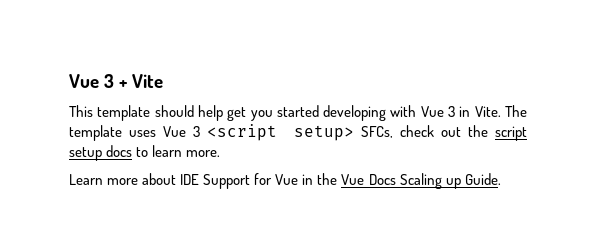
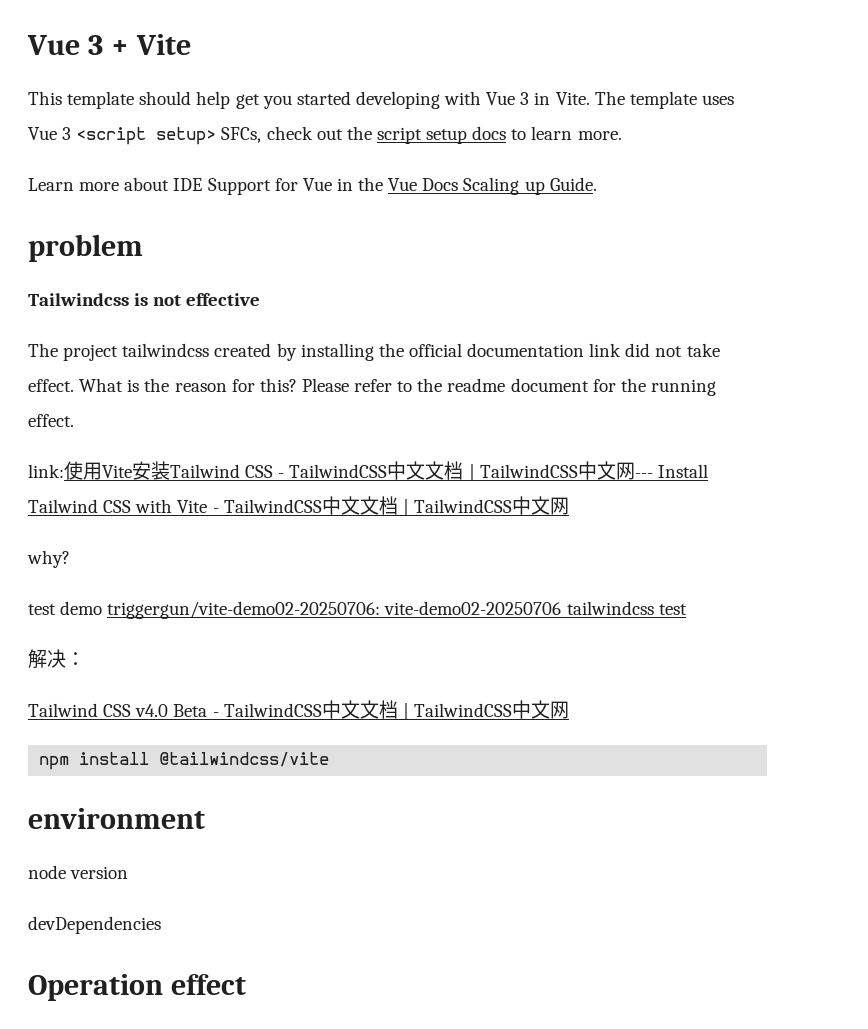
+ problem
+ Tailwindcss is not effective
+ The project tailwindcss created by installing the official documentation link did not take effect. What is the reason for this? Please refer to the readme document for the running effect.
+ link:使用Vite安装Tailwind CSS - TailwindCSS中文文档 | TailwindCSS中文网--- Install Tailwind CSS with Vite - TailwindCSS中文文档 | TailwindCSS中文网
+ why?
+ test demo triggergun/vite-demo02-20250706: vite-demo02-20250706 tailwindcss test
+ 解决：
+ Tailwind CSS v4.0 Beta - TailwindCSS中文文档 | TailwindCSS中文网
+ npm install @tailwindcss/vite
+ environment
+ node version
+ devDependencies
+ Operation effect

